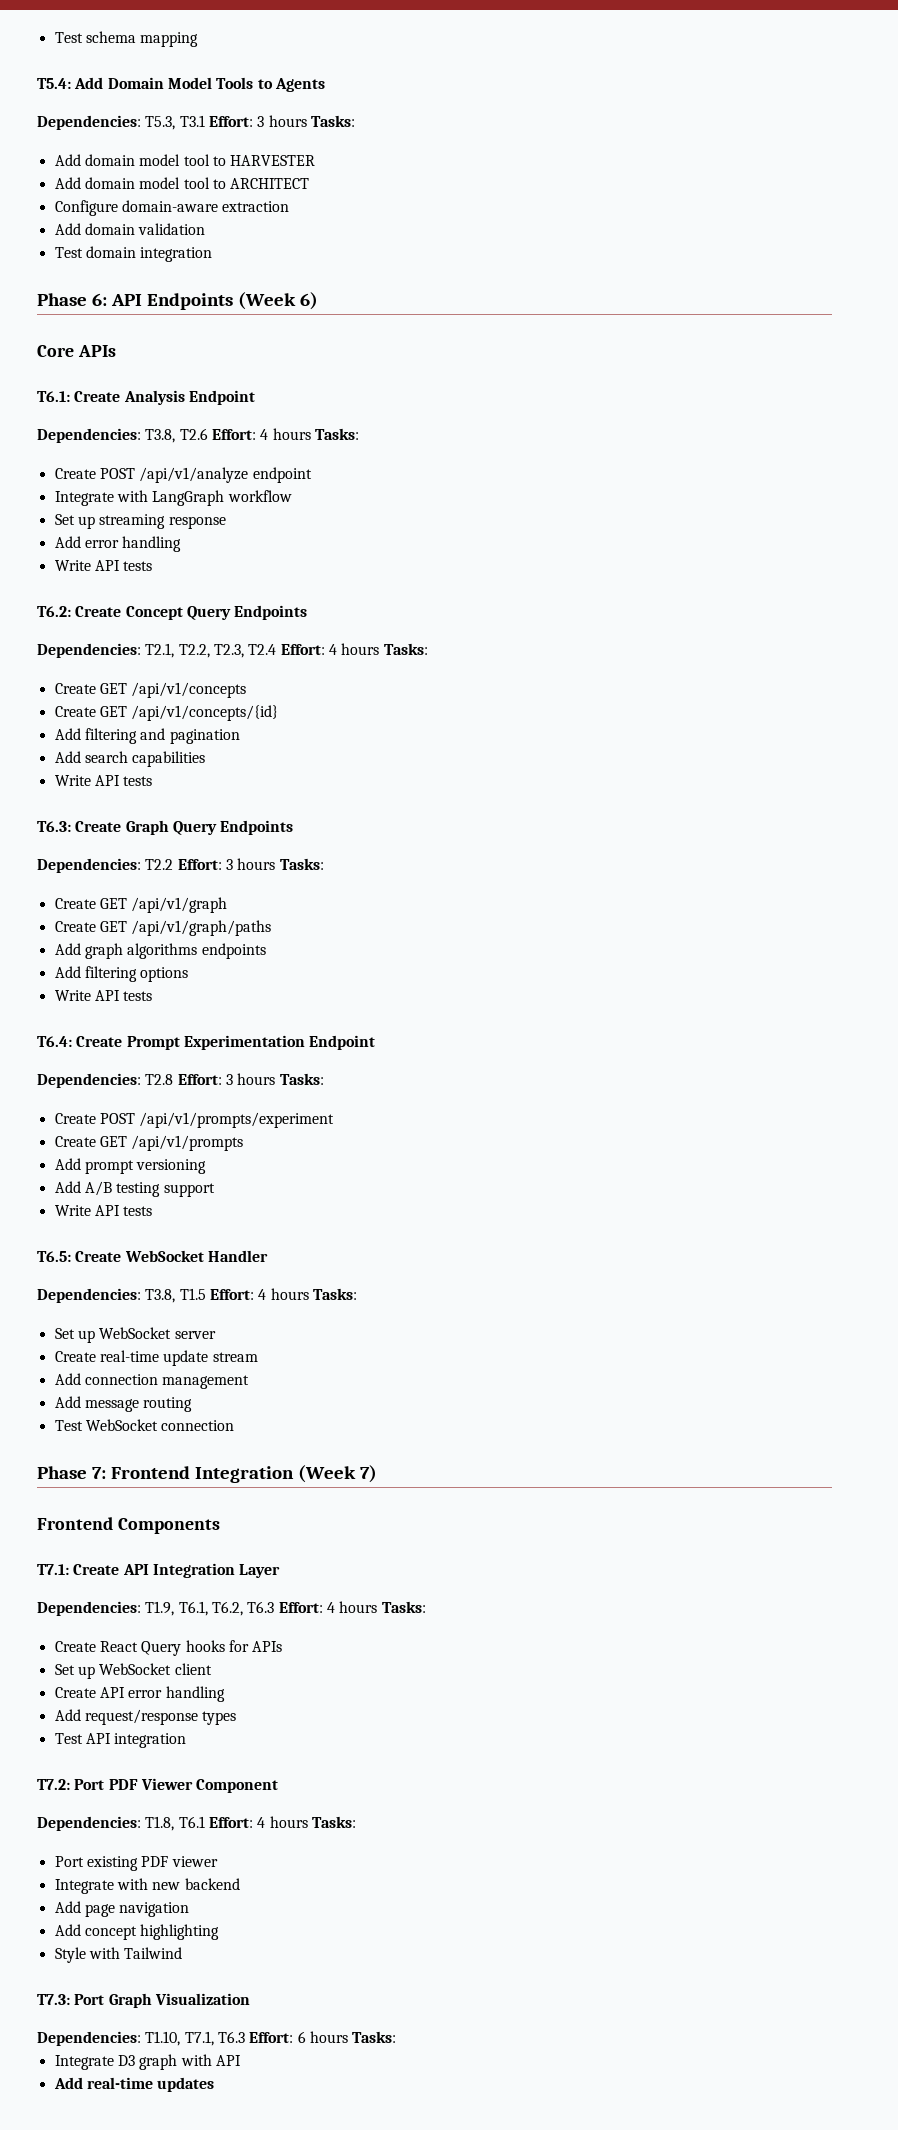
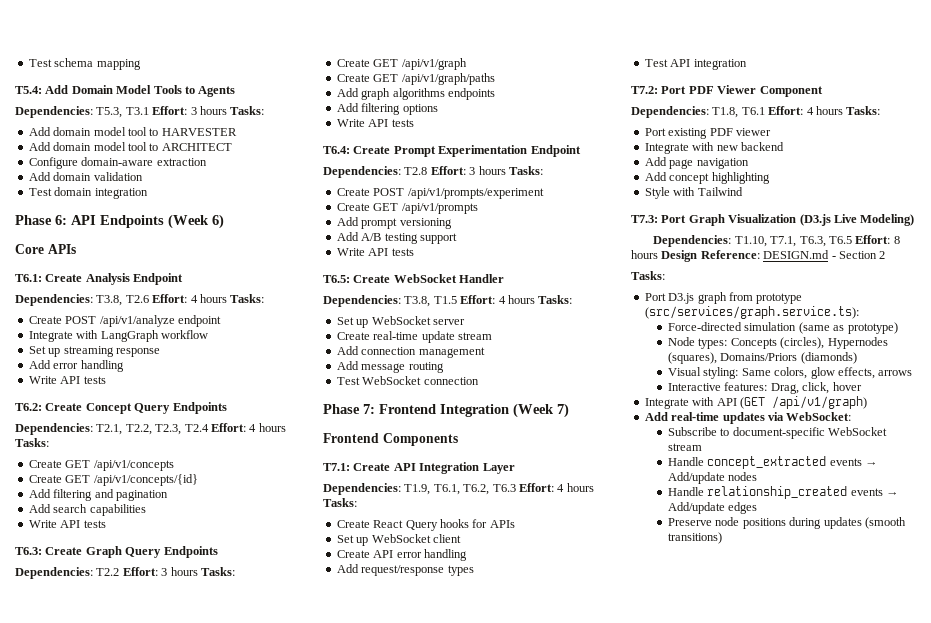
- T7.3: Port Graph Visualization
+ T7.3: Port Graph Visualization (D3.js Live Modeling)
- Dependencies: T1.10, T7.1, T6.3 Effort: 6 hours Tasks:
- Integrate D3 graph with API
+ Dependencies: T1.10, T7.1, T6.3, T6.5 Effort: 8 hours Design Reference: DESIGN.md - Section 2
+ Tasks:
+ Port D3.js graph from prototype (src/services/graph.service.ts):
+ Force-directed simulation (same as prototype)
+ Node types: Concepts (circles), Hypernodes (squares), Domains/Priors (diamonds)
+ Visual styling: Same colors, glow effects, arrows
+ Interactive features: Drag, click, hover
+ Integrate with API (GET /api/v1/graph)
- Add real-time updates
+ Add real-time updates via WebSocket:
+ Subscribe to document-specific WebSocket stream
+ Handle concept_extracted events → Add/update nodes
+ Handle relationship_created events → Add/update edges
+ Preserve node positions during updates (smooth transitions)

